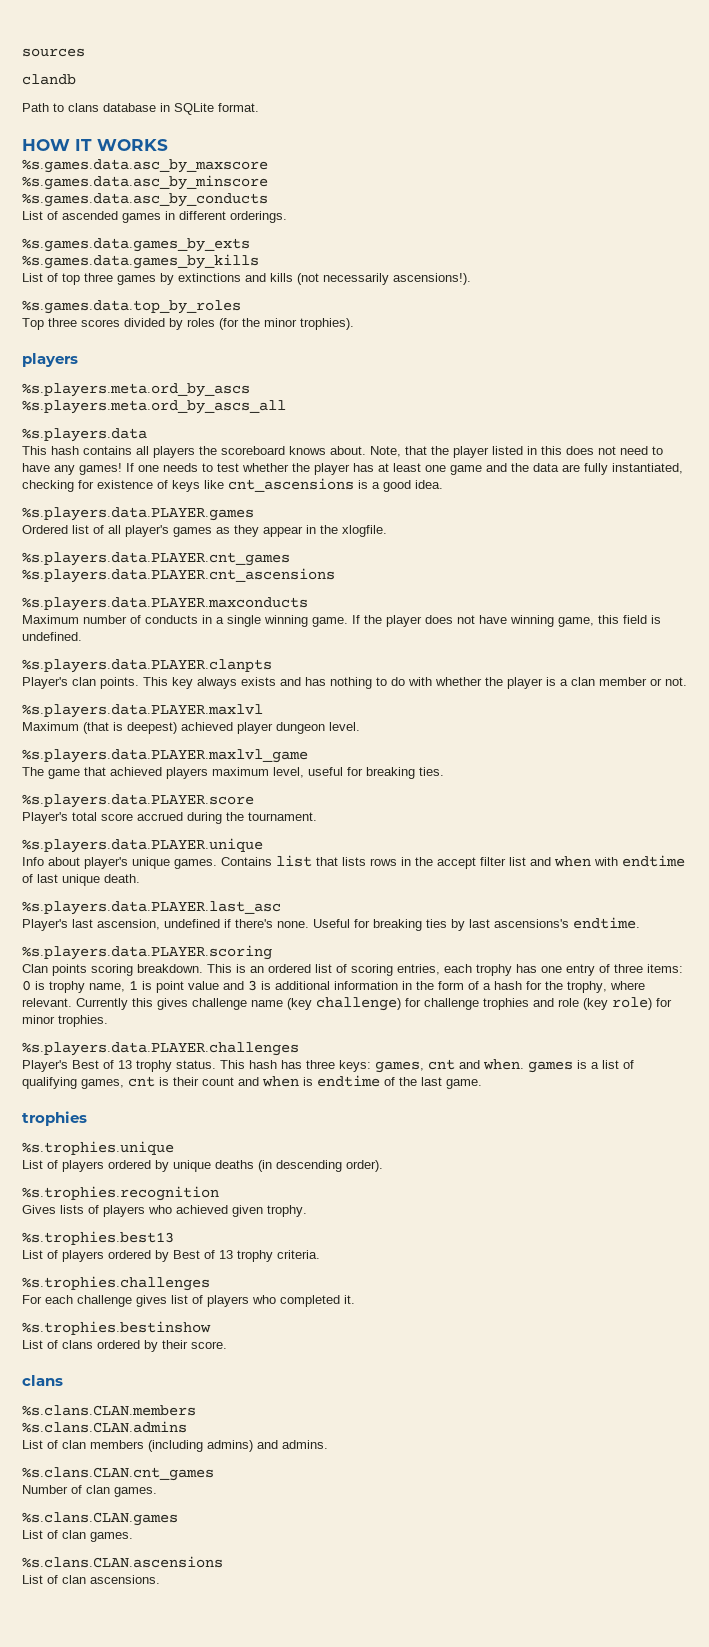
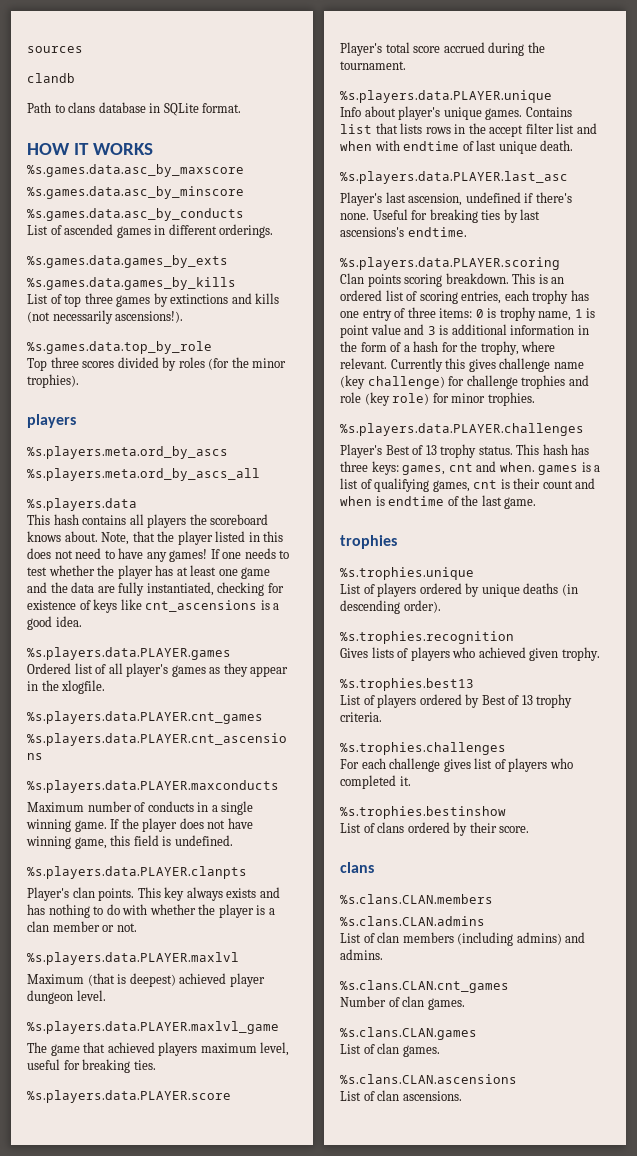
- %s.games.data.top_by_roles
+ %s.games.data.top_by_role

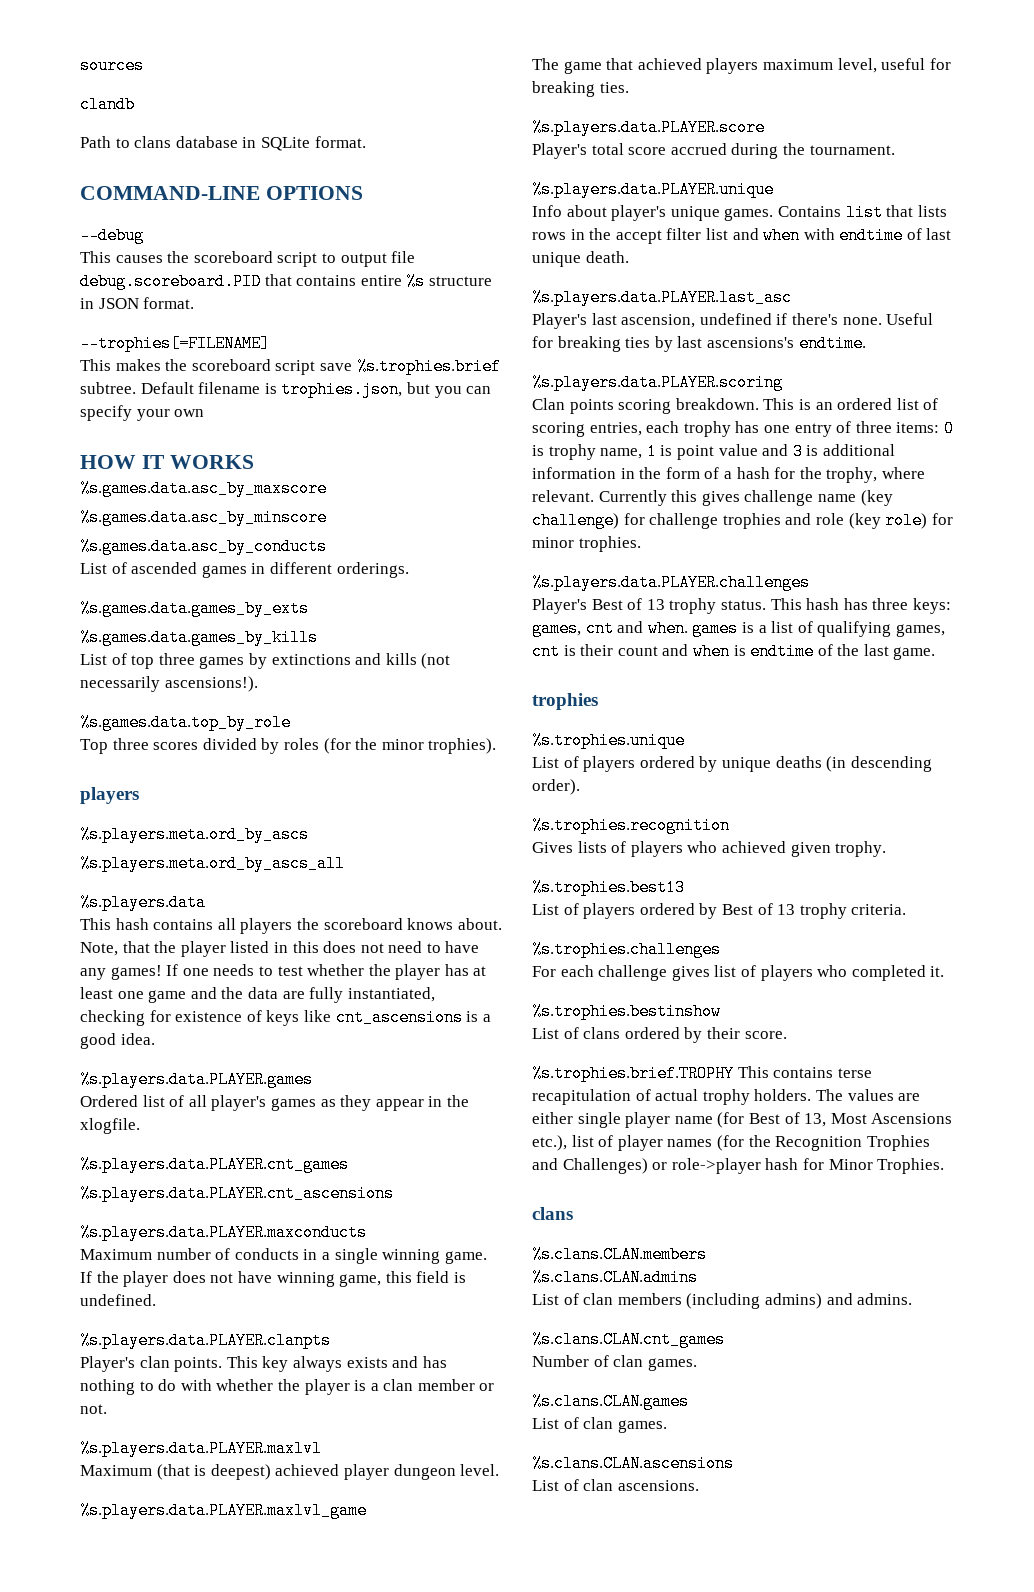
+ COMMAND-LINE OPTIONS
+ --debug
+ This causes the scoreboard script to output file debug.scoreboard.PID that contains entire %s structure in JSON format.
+ --trophies[=FILENAME]
+ This makes the scoreboard script save %s.trophies.brief subtree. Default filename is trophies.json, but you can specify your own
+ %s.trophies.brief.TROPHY This contains terse recapitulation of actual trophy holders. The values are either single player name (for Best of 13, Most Ascensions etc.), list of player names (for the Recognition Trophies and Challenges) or role->player hash for Minor Trophies.

